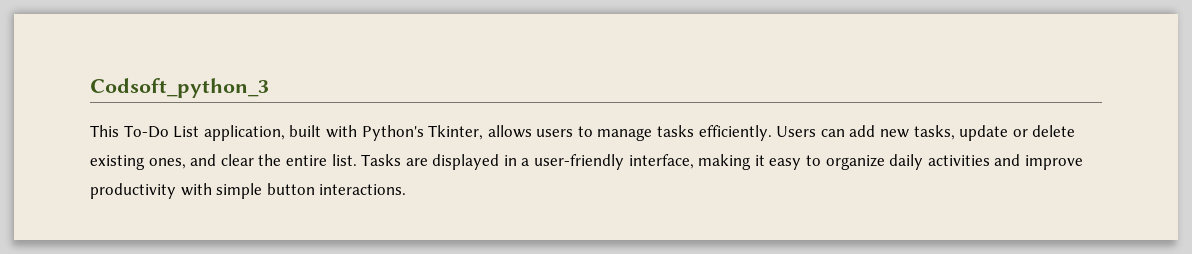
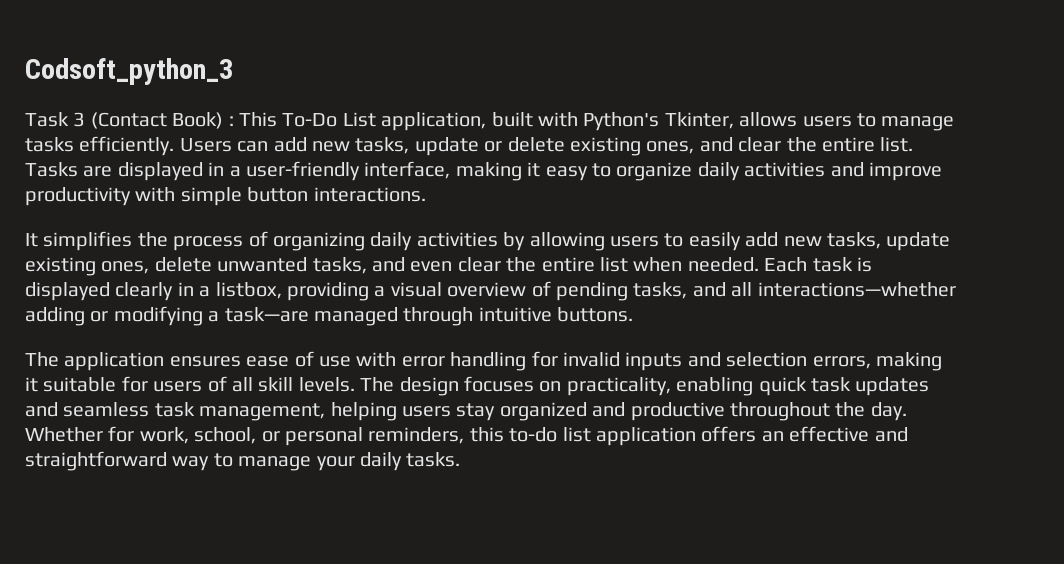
- This To-Do List application, built with Python's Tkinter, allows users to manage tasks efficiently.
+ Task 3 (Contact Book) : This To-Do List application, built with Python's Tkinter, allows users to manage tasks efficiently.
+ It simplifies the process of organizing daily activities by allowing users to easily add new tasks, update existing ones, delete unwanted tasks, and even clear the entire list when needed. Each task is displayed clearly in a listbox, providing a visual overview of pending tasks, and all interactions—whether adding or modifying a task—are managed through intuitive buttons.
+ The application ensures ease of use with error handling for invalid inputs and selection errors, making it suitable for users of all skill levels. The design focuses on practicality, enabling quick task updates and seamless task management, helping users stay organized and productive throughout the day. Whether for work, school, or personal reminders, this to-do list application offers an effective and straightforward way to manage your daily tasks.

